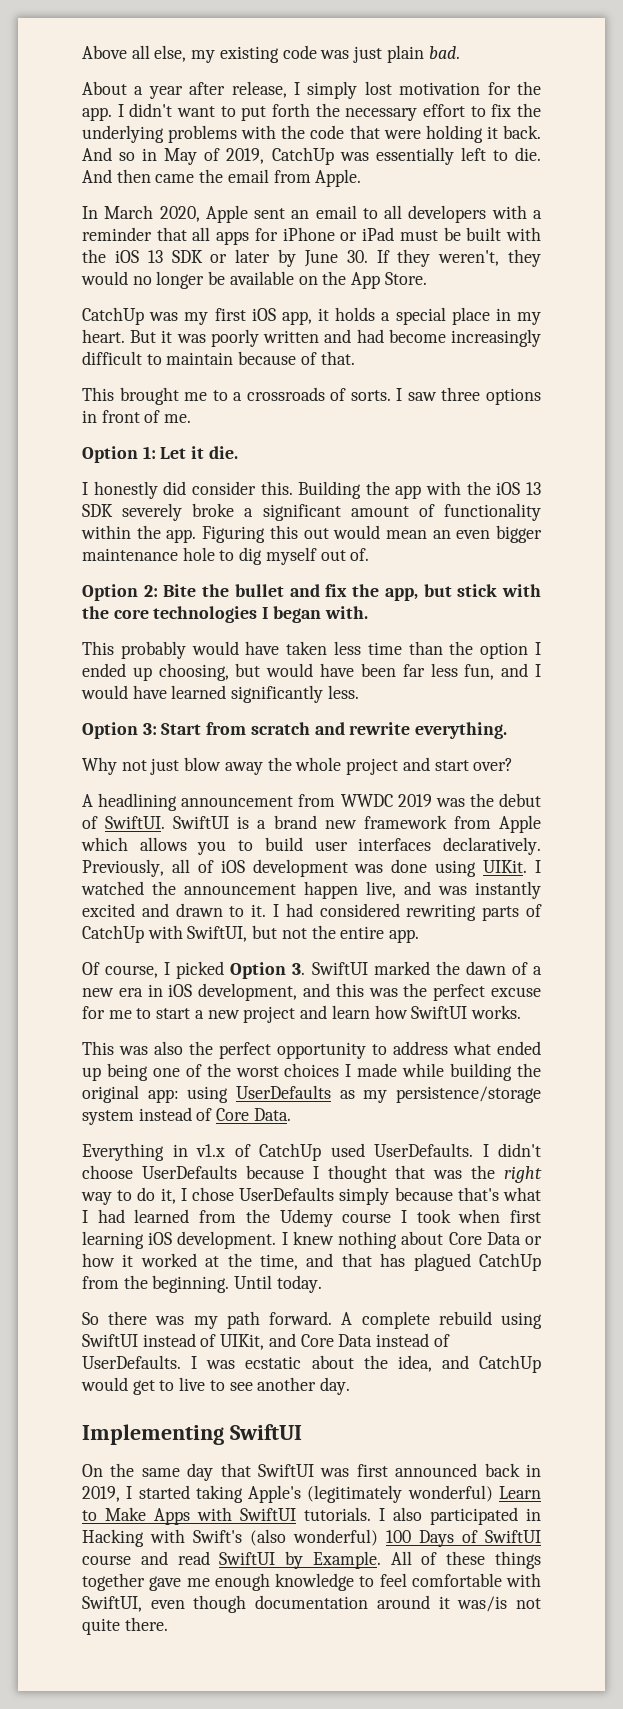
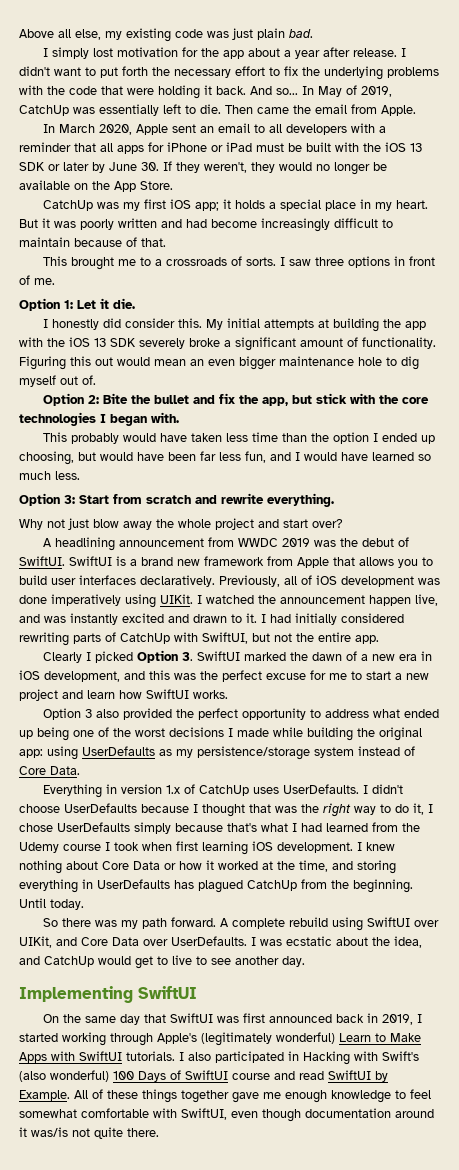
- About a year after release, I simply lost motivation for the app.
+ I simply lost motivation for the app about a year after release.
- And so in May of 2019, CatchUp was essentially left to die.
+ And so... In May of 2019, CatchUp was essentially left to die.
- And then came the email from Apple.
+ Then came the email from Apple.
- CatchUp was my first iOS app, it holds a special place in my heart.
+ CatchUp was my first iOS app; it holds a special place in my heart.
- Building the app with the iOS 13 SDK severely broke a significant amount of functionality within the app.
+ My initial attempts at building the app with the iOS 13 SDK severely broke a significant amount of functionality.
- This probably would have taken less time than the option I ended up choosing, but would have been far less fun, and I would have learned significantly less.
+ This probably would have taken less time than the option I ended up choosing, but would have been far less fun, and I would have learned so much less.
- SwiftUI is a brand new framework from Apple which allows you to build user interfaces declaratively.
+ SwiftUI is a brand new framework from Apple that allows you to build user interfaces declaratively.
- Previously, all of iOS development was done using UIKit.
+ Previously, all of iOS development was done imperatively using UIKit.
- I had considered rewriting parts of CatchUp with SwiftUI, but not the entire app.
+ I had initially considered rewriting parts of CatchUp with SwiftUI, but not the entire app.
- Of course, I picked Option 3. SwiftUI marked the dawn of a new era in iOS development, and this was the perfect excuse for me to start a new project and learn how SwiftUI works.
+ Clearly I picked Option 3. SwiftUI marked the dawn of a new era in iOS development, and this was the perfect excuse for me to start a new project and learn how SwiftUI works.
- This was also the perfect opportunity to address what ended up being one of the worst choices I made while building the original app: using UserDefaults as my persistence/storage system instead of Core Data.
+ Option 3 also provided the perfect opportunity to address what ended up being one of the worst decisions I made while building the original app: using UserDefaults as my persistence/storage system instead of Core Data.
- Everything in v1.x of CatchUp used UserDefaults.
+ Everything in version 1.x of CatchUp uses UserDefaults.
- I knew nothing about Core Data or how it worked at the time, and that has plagued CatchUp from the beginning.
+ I knew nothing about Core Data or how it worked at the time, and storing everything in UserDefaults has plagued CatchUp from the beginning.
- A complete rebuild using SwiftUI instead of UIKit, and Core Data instead of UserDefaults.
+ A complete rebuild using SwiftUI over UIKit, and Core Data over UserDefaults.
- On the same day that SwiftUI was first announced back in 2019, I started taking Apple's (legitimately wonderful) Learn to Make Apps with SwiftUI tutorials.
+ On the same day that SwiftUI was first announced back in 2019, I started working through Apple's (legitimately wonderful) Learn to Make Apps with SwiftUI tutorials.
- All of these things together gave me enough knowledge to feel comfortable with SwiftUI, even though documentation around it was/is not quite there.
+ All of these things together gave me enough knowledge to feel somewhat comfortable with SwiftUI, even though documentation around it was/is not quite there.

